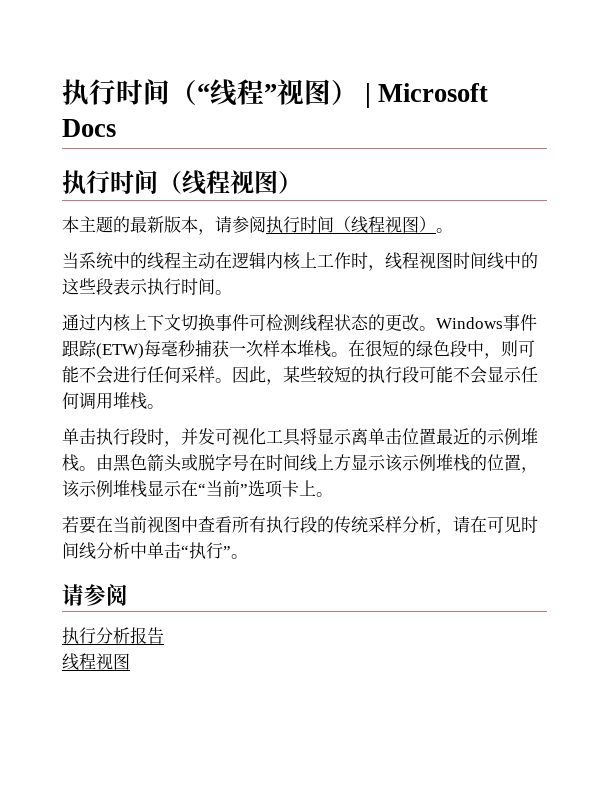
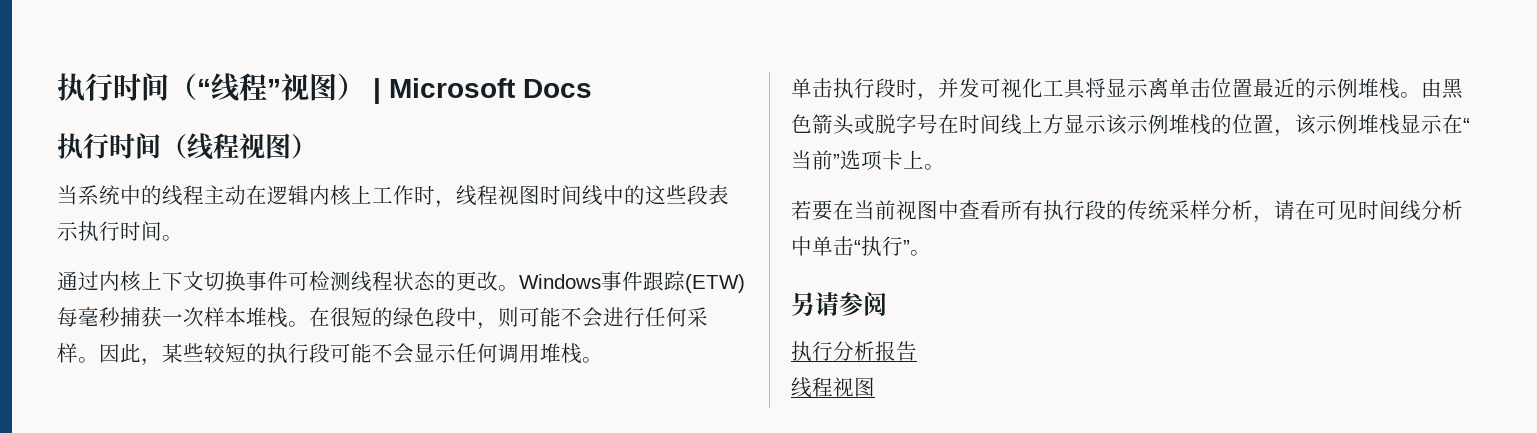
- 本主题的最新版本，请参阅执行时间（线程视图）。
  若要在当前视图中查看所有执行段的传统采样分析，请在可见时间线分析中单击“执行”。
- 请参阅
+ 另请参阅

